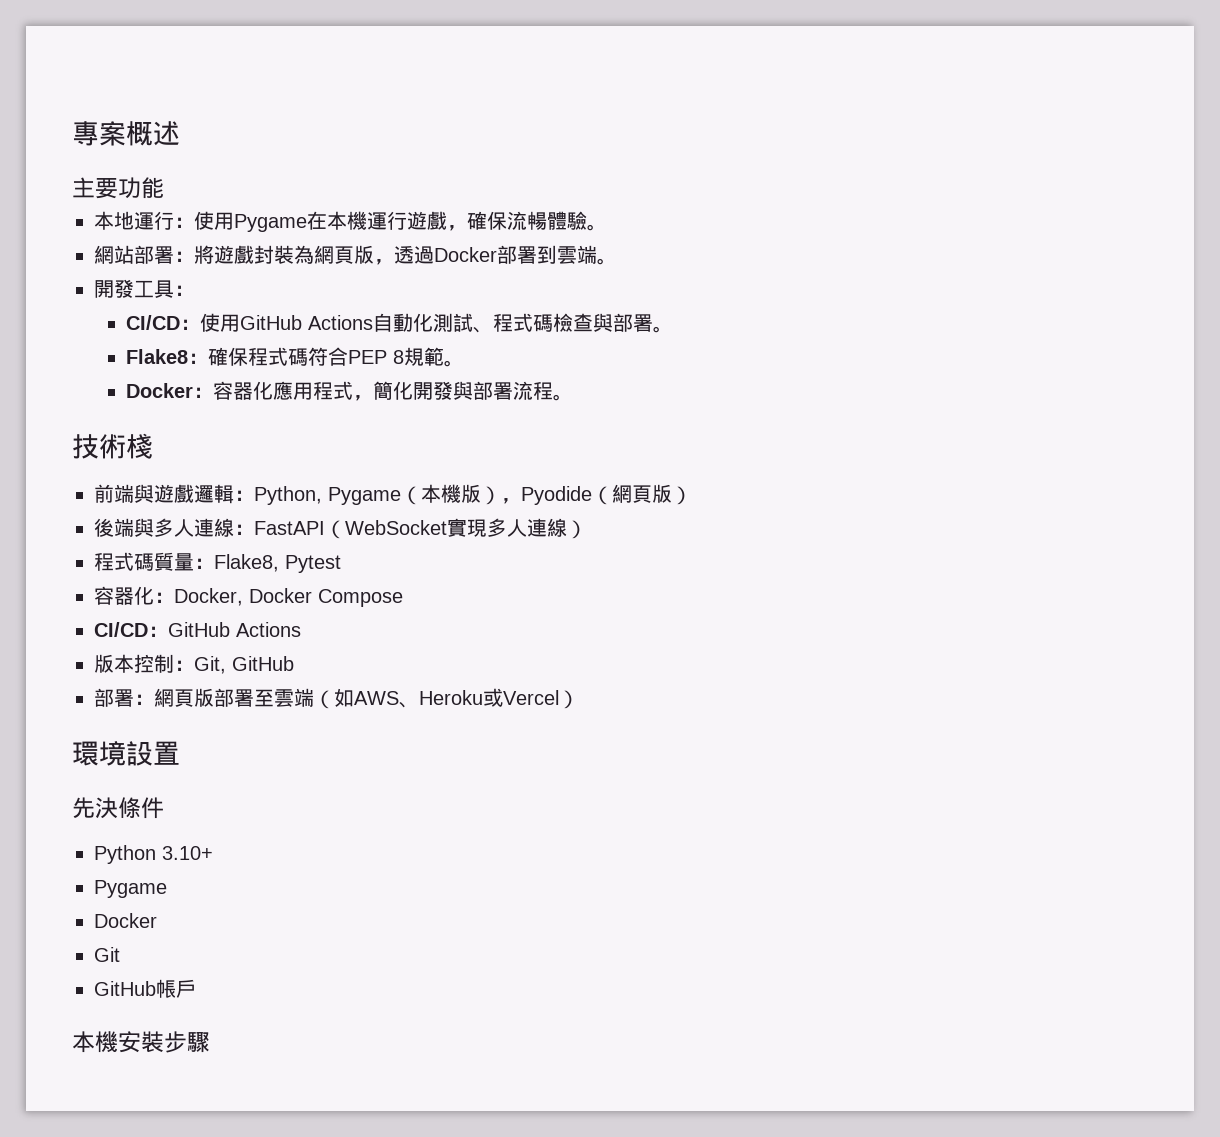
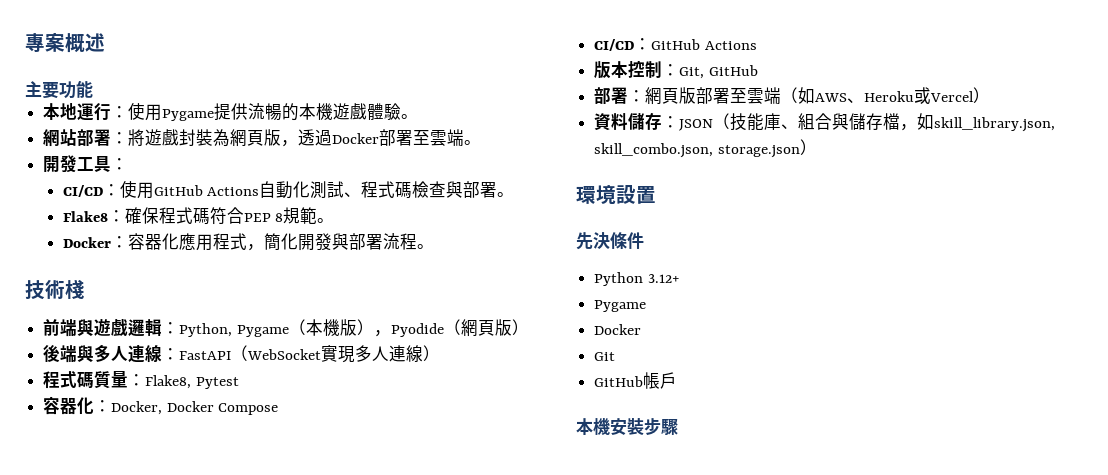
- 本地運行：使用Pygame在本機運行遊戲，確保流暢體驗。
+ 本地運行：使用Pygame提供流暢的本機遊戲體驗。
- 網站部署：將遊戲封裝為網頁版，透過Docker部署到雲端。
+ 網站部署：將遊戲封裝為網頁版，透過Docker部署至雲端。
+ 資料儲存：JSON（技能庫、組合與儲存檔，如skill_library.json, skill_combo.json, storage.json）
- Python 3.10+
+ Python 3.12+

